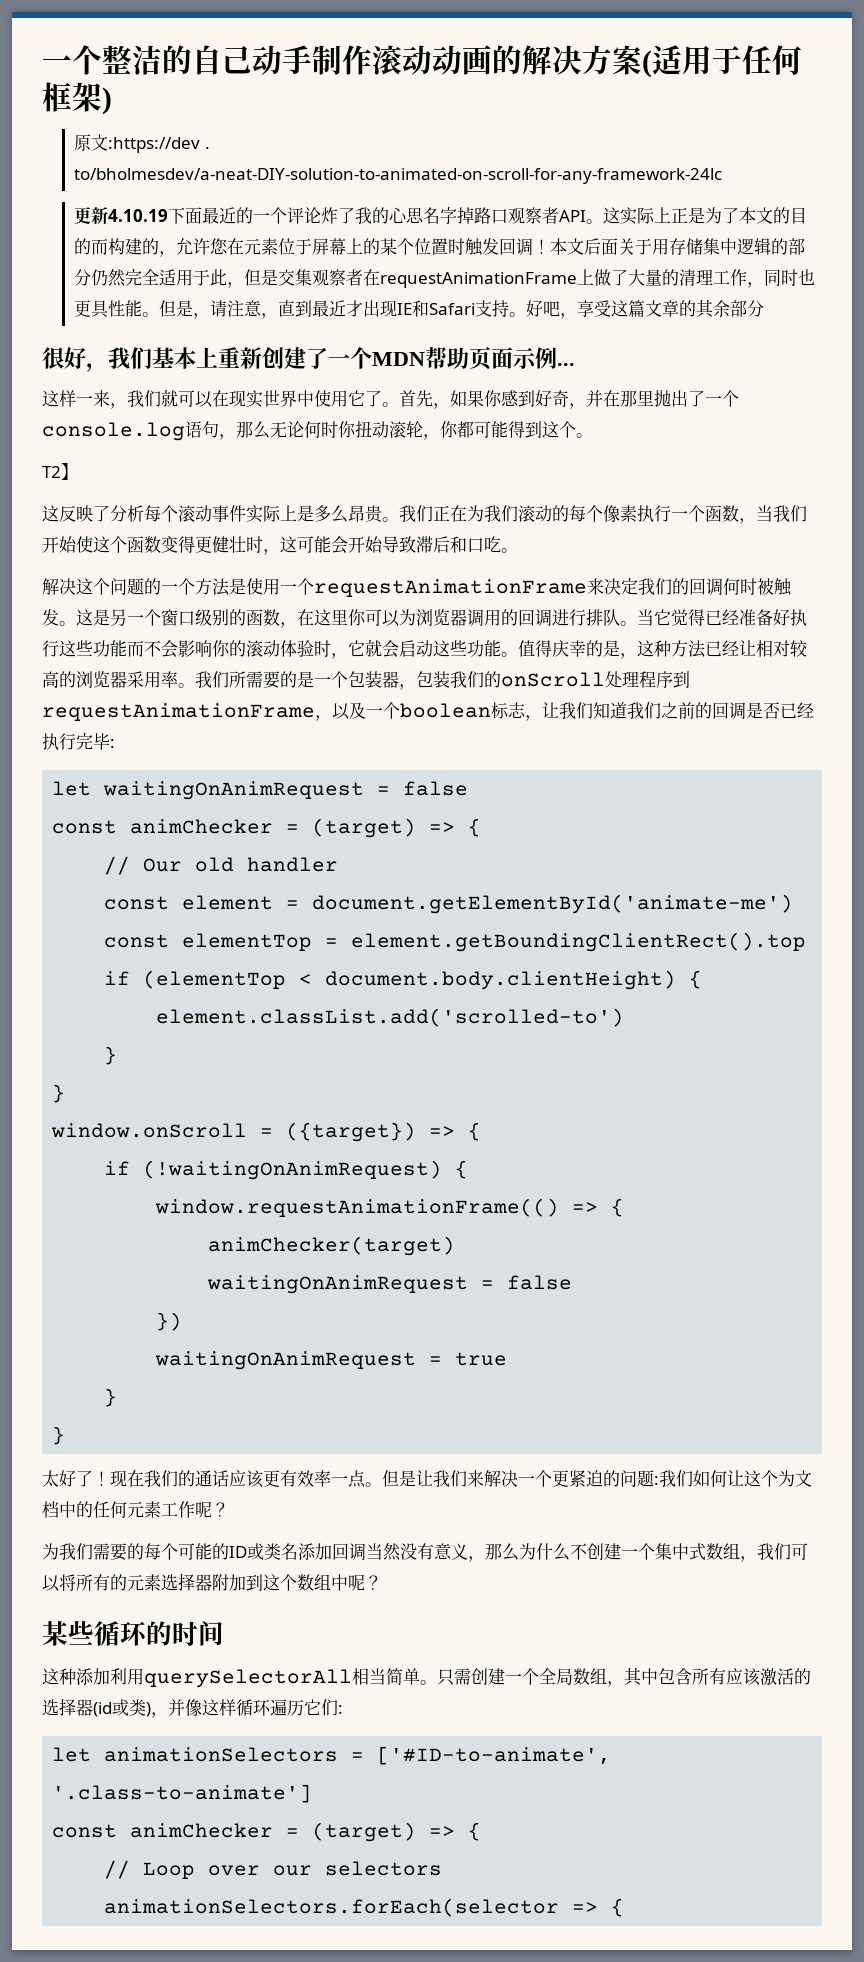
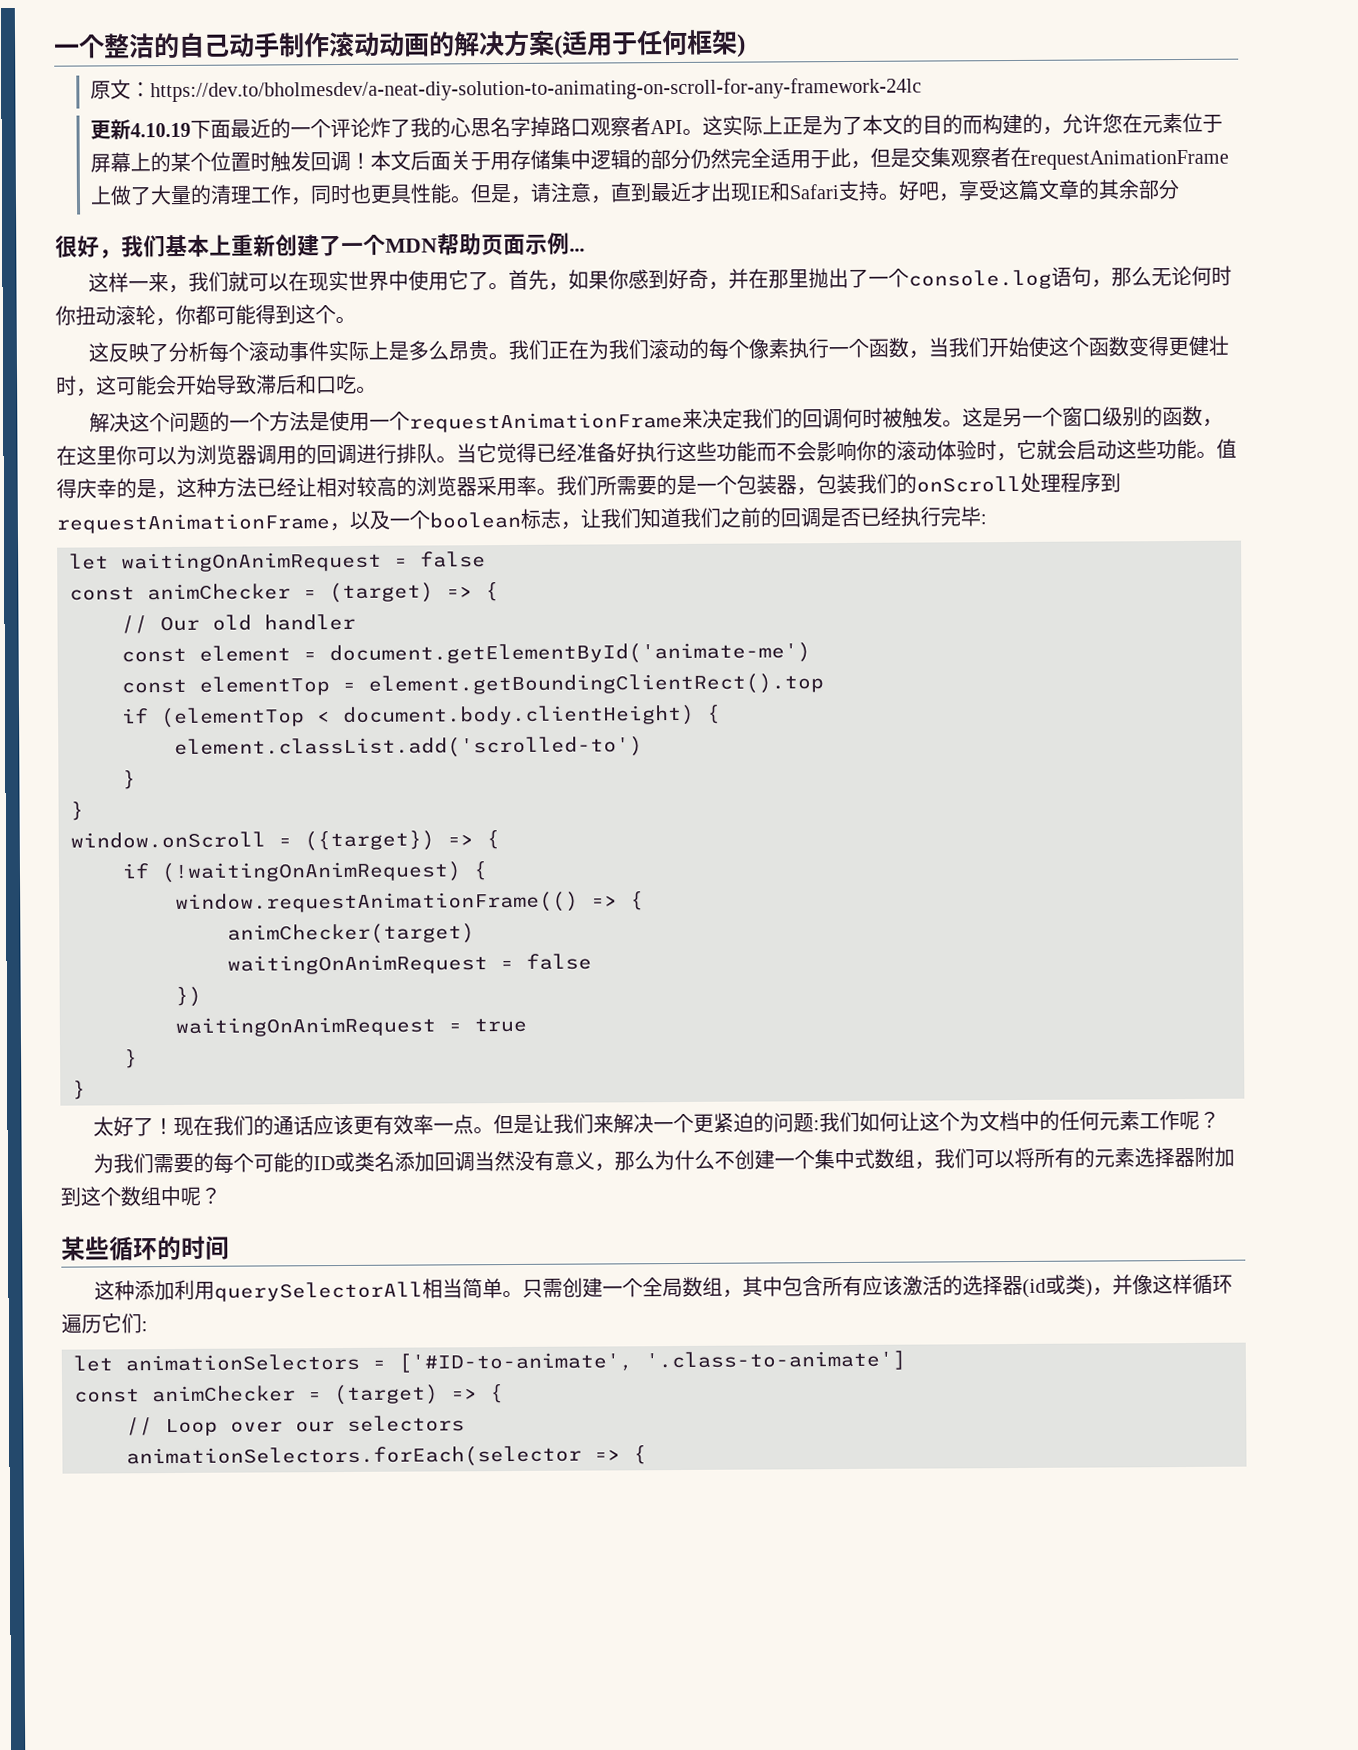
- 原文:https://dev . to/bholmesdev/a-neat-DIY-solution-to-animated-on-scroll-for-any-framework-24lc
+ 原文：https://dev.to/bholmesdev/a-neat-diy-solution-to-animating-on-scroll-for-any-framework-24lc
- T2】

